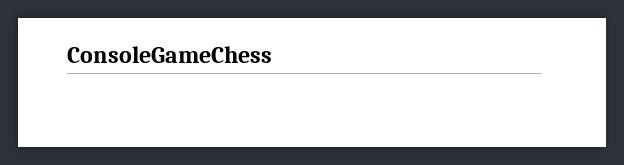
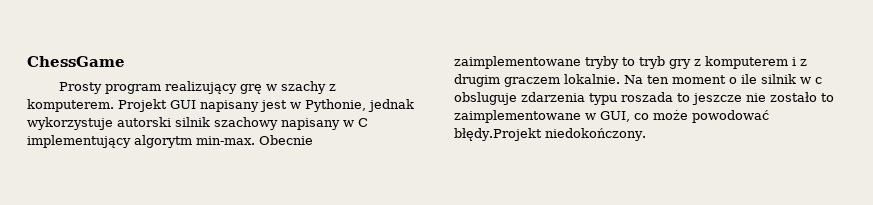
- ConsoleGameChess
+ ChessGame
+ Prosty program realizujący grę w szachy z komputerem. Projekt GUI napisany jest w Pythonie, jednak wykorzystuje autorski silnik szachowy napisany w C implementujący algorytm min-max. Obecnie zaimplementowane tryby to tryb gry z komputerem i z drugim graczem lokalnie. Na ten moment o ile silnik w c obsluguje zdarzenia typu roszada to jeszcze nie zostało to zaimplementowane w GUI, co może powodować błędy.Projekt niedokończony.

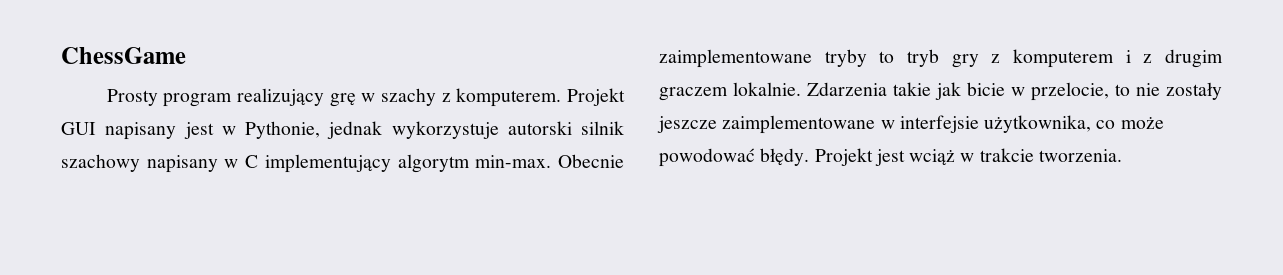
- Na ten moment o ile silnik w c obsluguje zdarzenia typu roszada to jeszcze nie zostało to zaimplementowane w GUI, co może powodować błędy.Projekt niedokończony.
+ Zdarzenia takie jak bicie w przelocie, to nie zostały jeszcze zaimplementowane w interfejsie użytkownika, co może powodować błędy. Projekt jest wciąż w trakcie tworzenia.

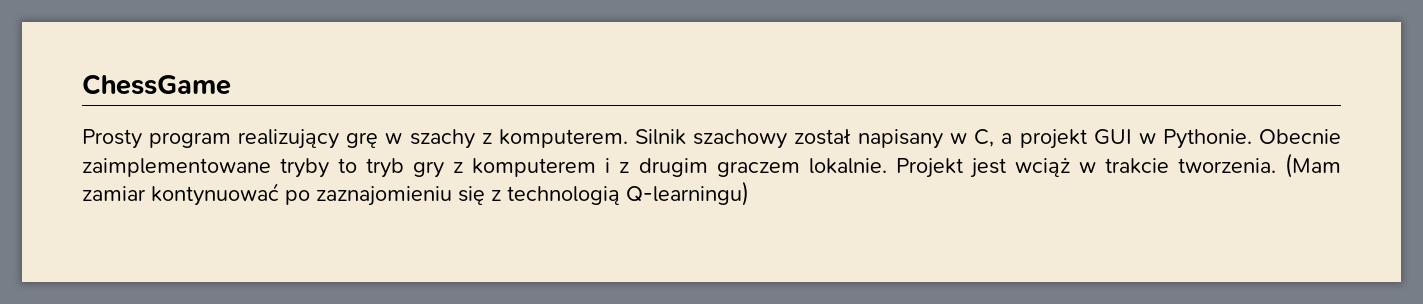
- Projekt GUI napisany jest w Pythonie, jednak wykorzystuje autorski silnik szachowy napisany w C implementujący algorytm min-max.
+ Silnik szachowy został napisany w C, a projekt GUI w Pythonie.
- Zdarzenia takie jak bicie w przelocie, to nie zostały jeszcze zaimplementowane w interfejsie użytkownika, co może powodować błędy.
+ (Mam zamiar kontynuować po zaznajomieniu się z technologią Q-learningu)

